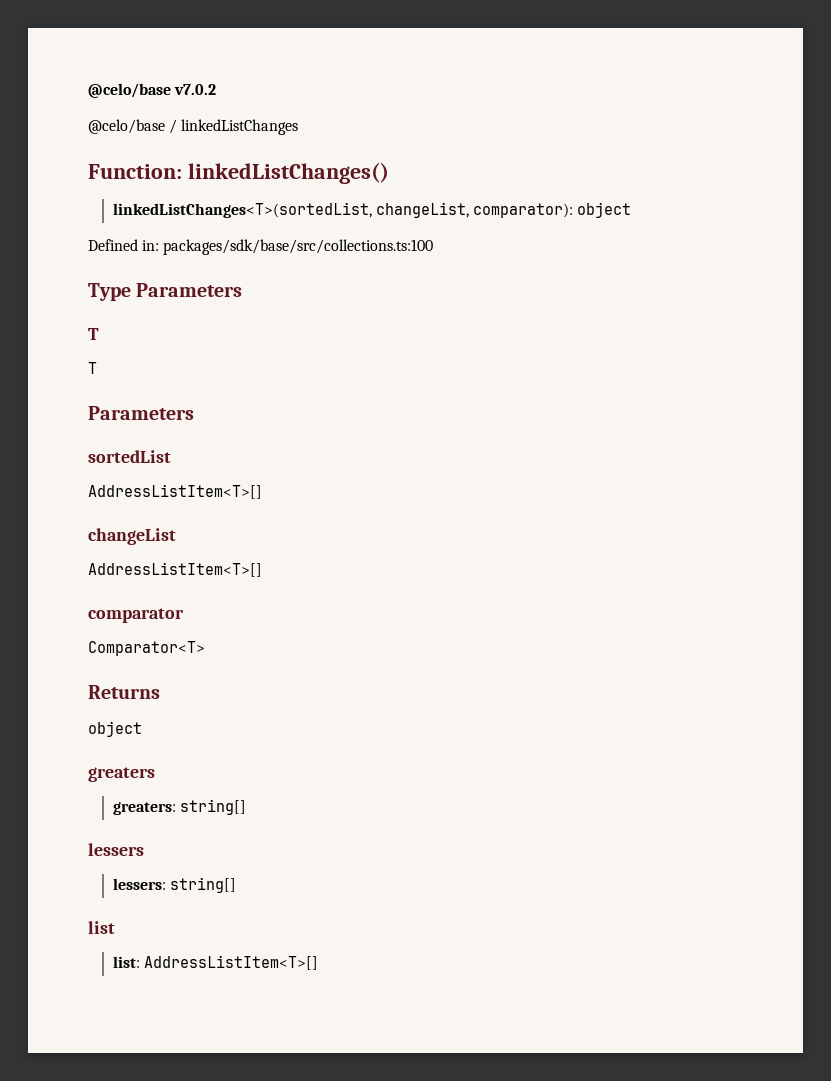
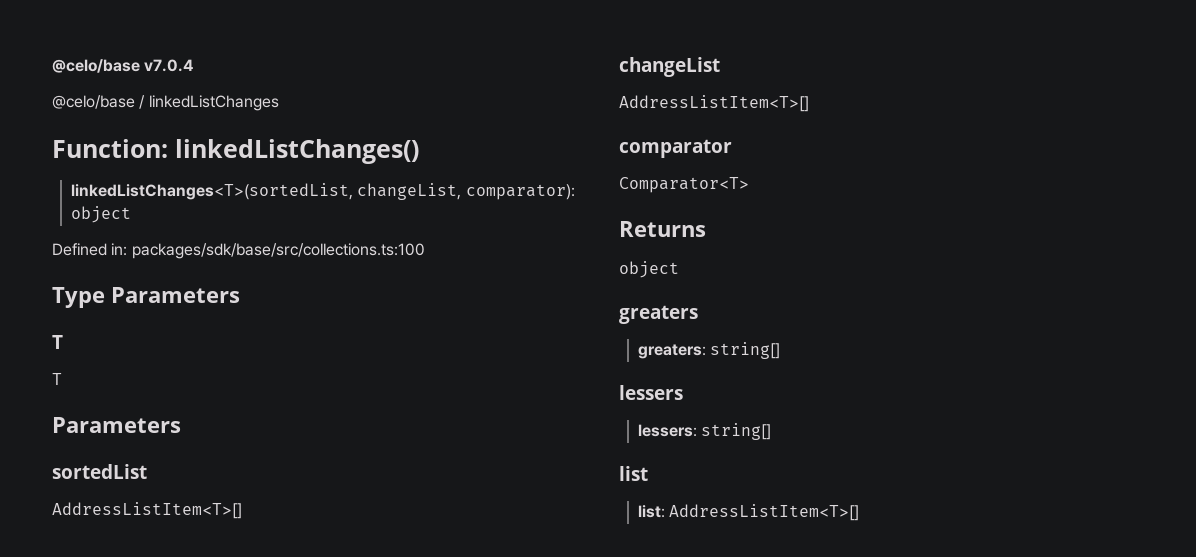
- @celo/base v7.0.2
+ @celo/base v7.0.4

